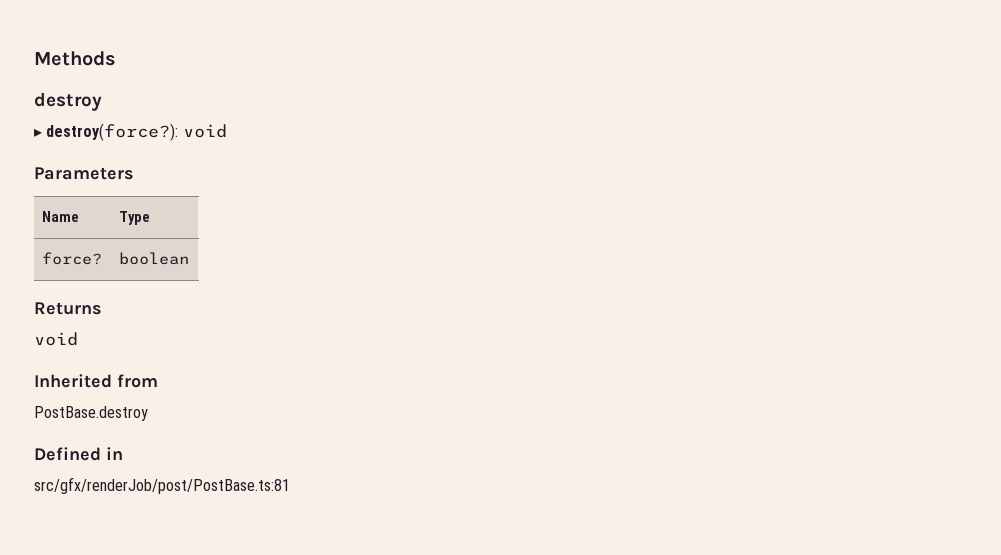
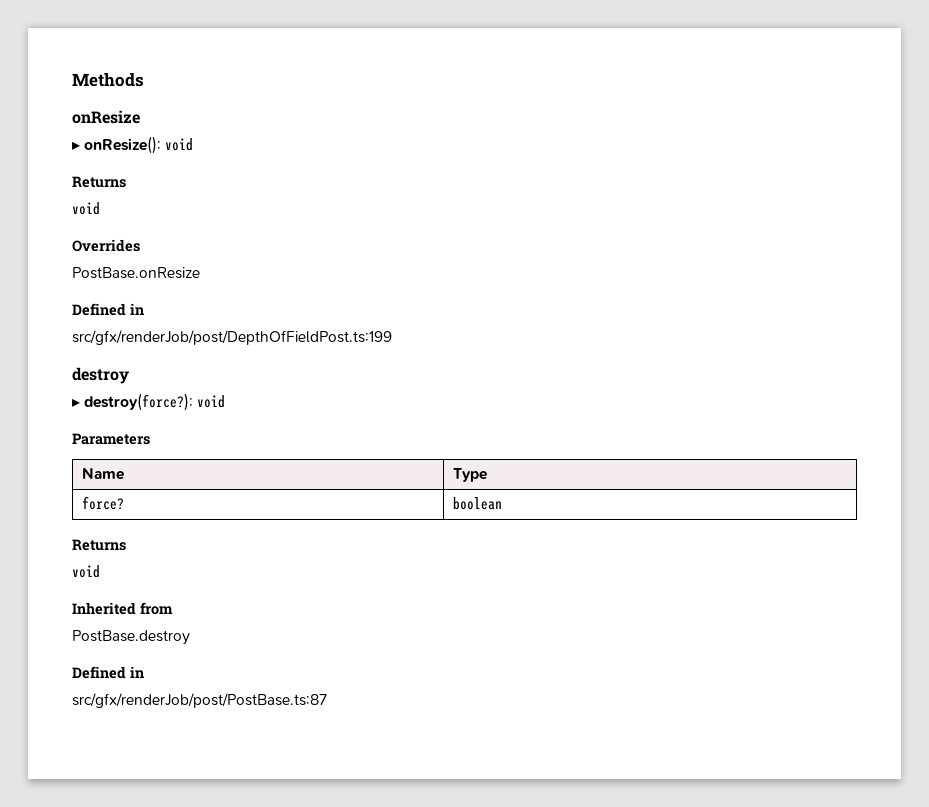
+ onResize
+ ▸ onResize(): void
+ Returns
+ void
+ Overrides
+ PostBase.onResize
+ Defined in
+ src/gfx/renderJob/post/DepthOfFieldPost.ts:199
- src/gfx/renderJob/post/PostBase.ts:81
+ src/gfx/renderJob/post/PostBase.ts:87

